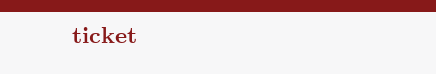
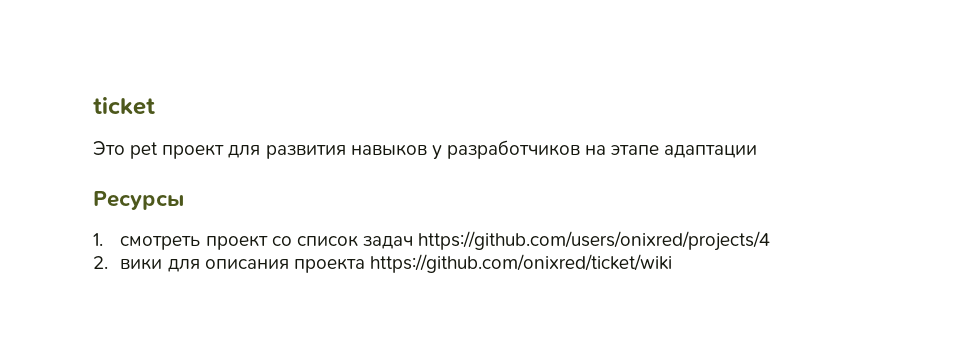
+ Это pet проект для развития навыков у разработчиков на этапе адаптации
+ Ресурсы
+ 1. смотреть проект со список задач https://github.com/users/onixred/projects/4
+ 2. вики для описания проекта https://github.com/onixred/ticket/wiki

